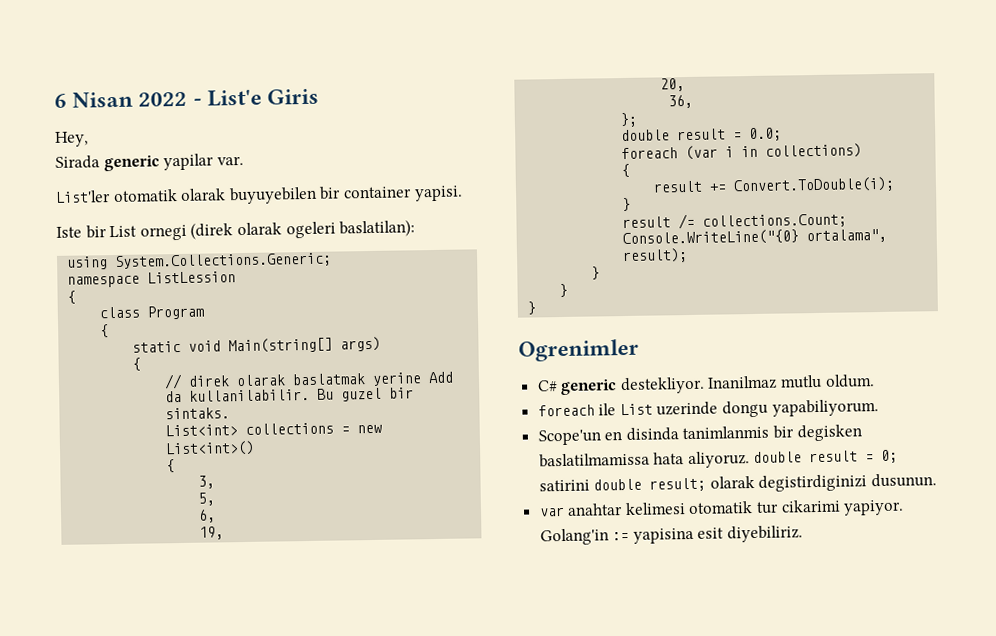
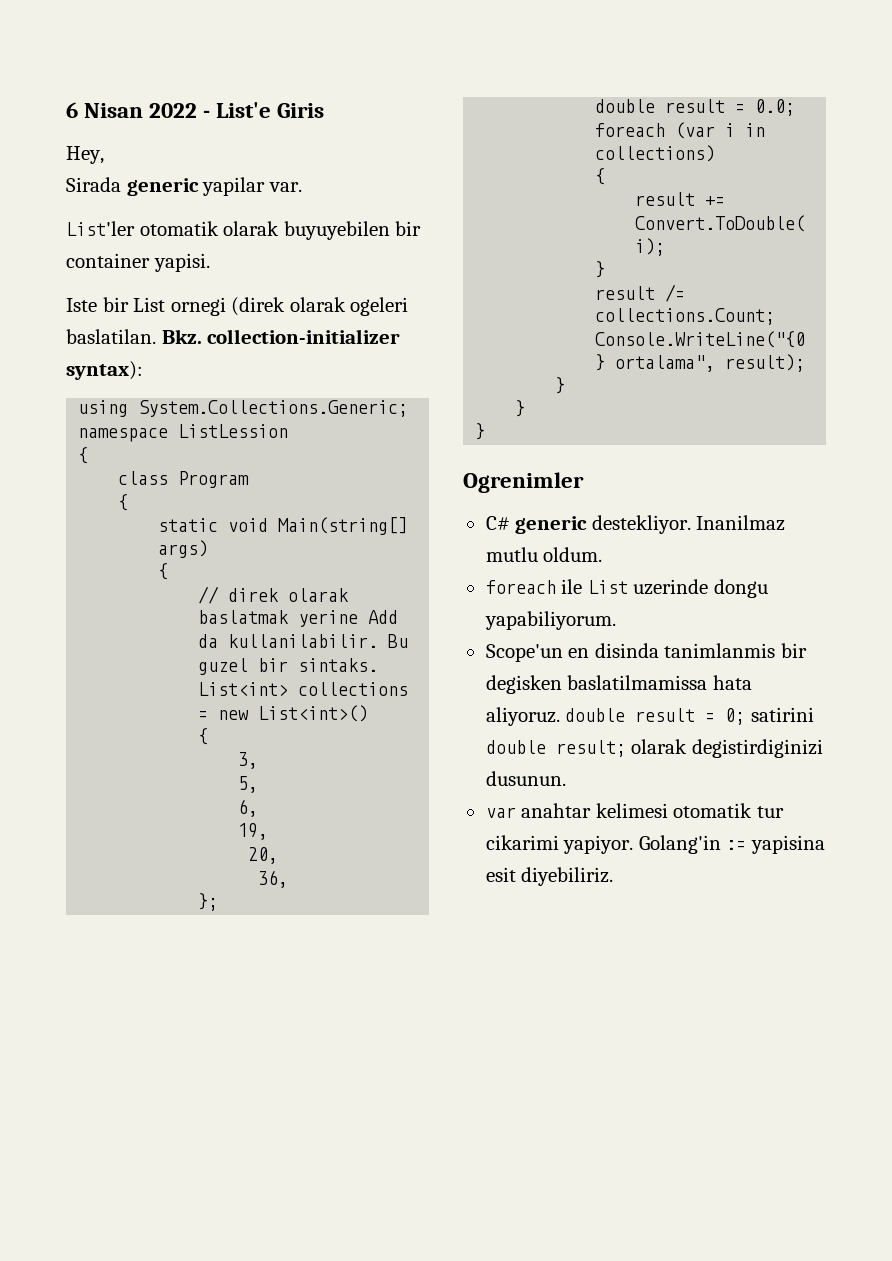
- Iste bir List ornegi (direk olarak ogeleri baslatilan):
+ Iste bir List ornegi (direk olarak ogeleri baslatilan. Bkz. collection-initializer syntax):

